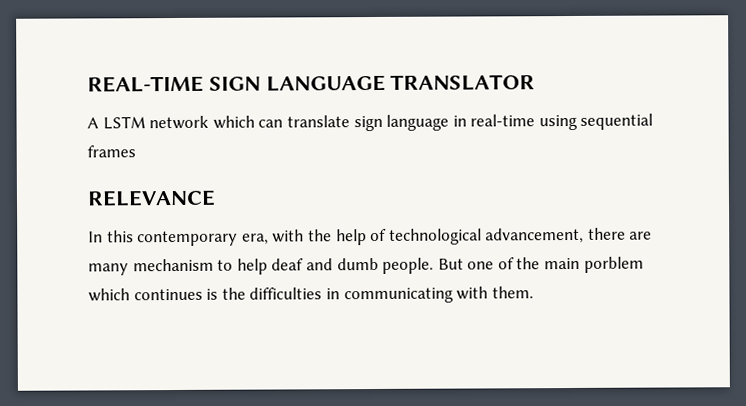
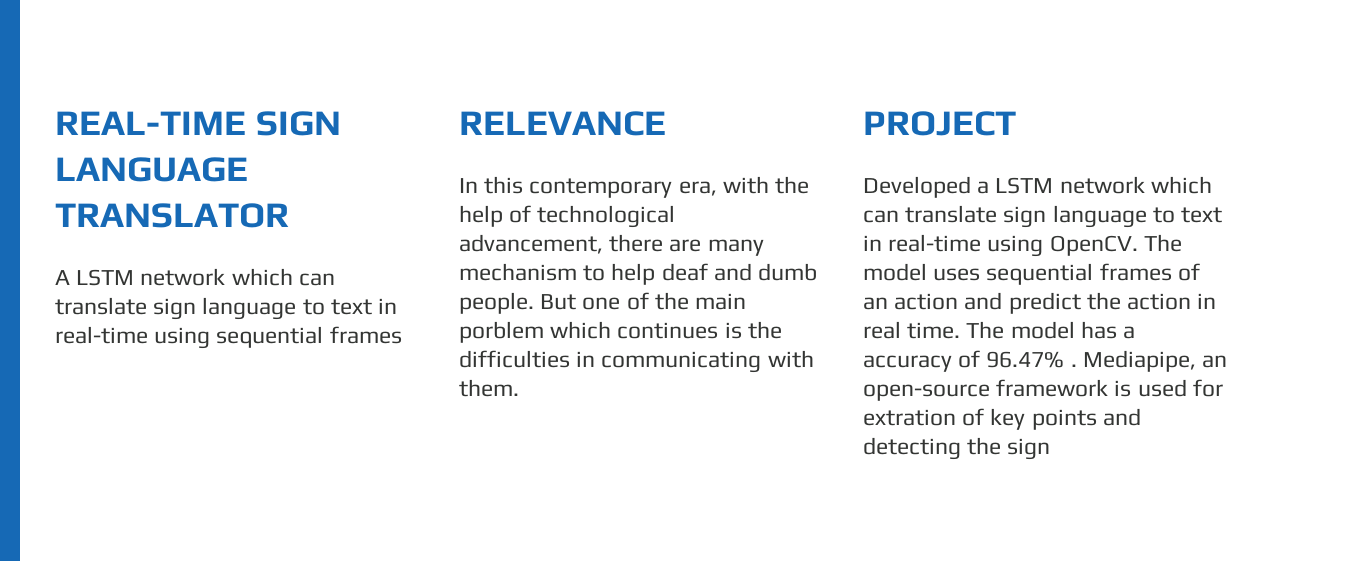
- A LSTM network which can translate sign language in real-time using sequential frames
+ A LSTM network which can translate sign language to text in real-time using sequential frames
+ PROJECT
+ Developed a LSTM network which can translate sign language to text in real-time using OpenCV. The model uses sequential frames of an action and predict the action in real time. The model has a accuracy of 96.47% . Mediapipe, an open-source framework is used for extration of key points and detecting the sign

